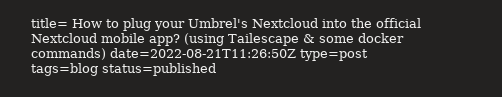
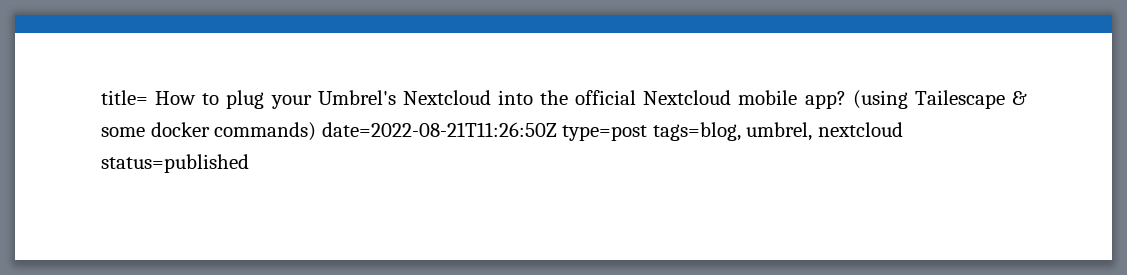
- (using Tailescape & some docker commands) date=2022-08-21T11:26:50Z type=post tags=blog status=published
+ (using Tailescape & some docker commands) date=2022-08-21T11:26:50Z type=post tags=blog, umbrel, nextcloud status=published

